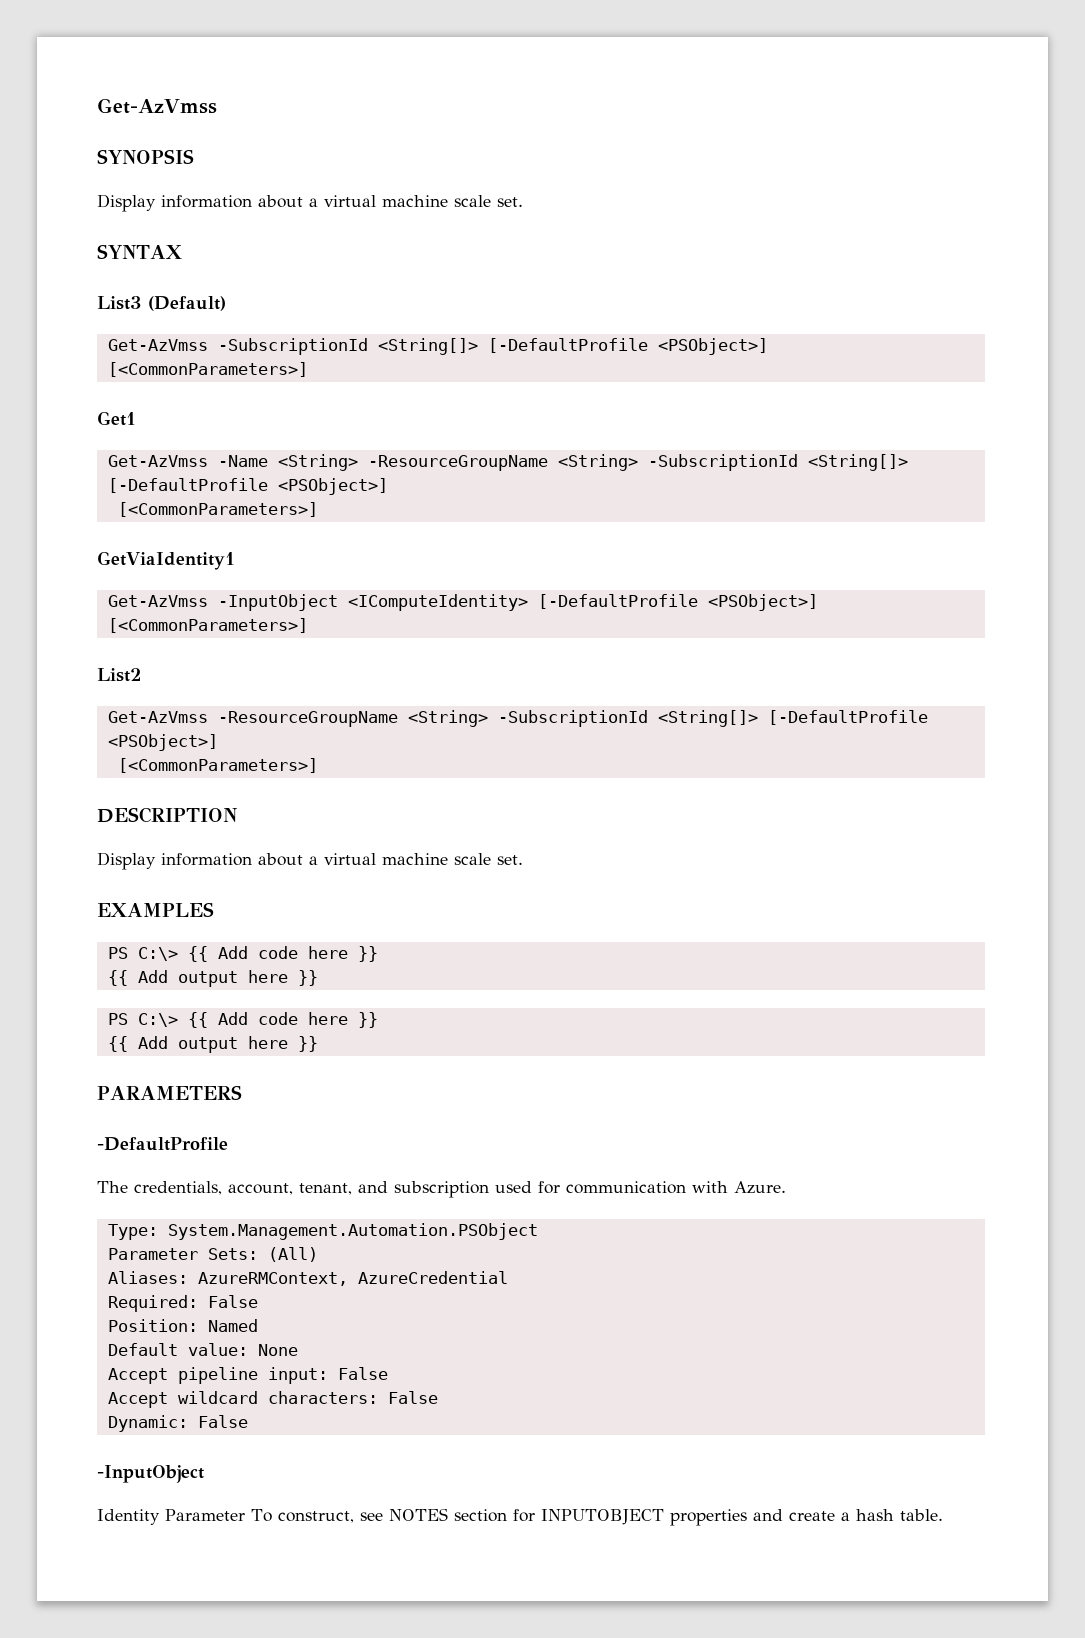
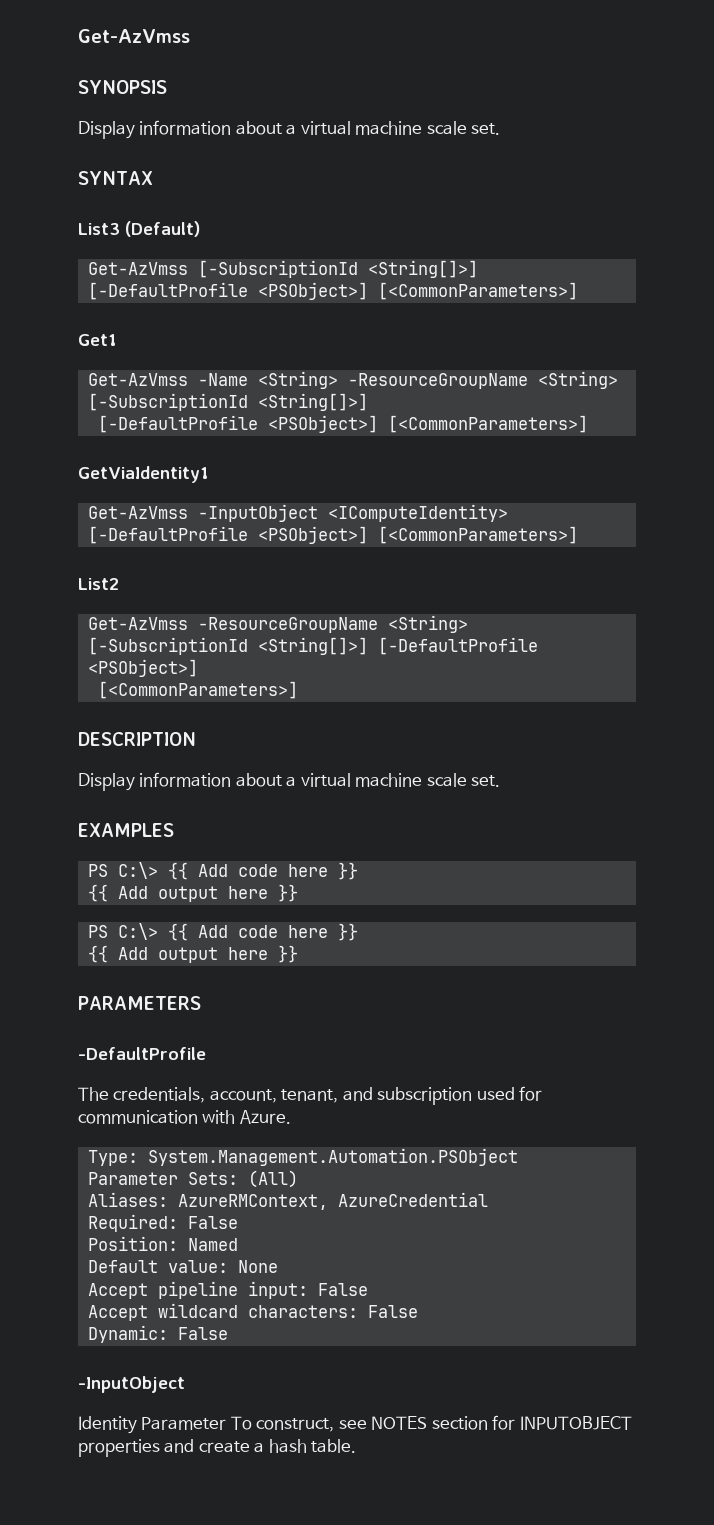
- Get-AzVmss -SubscriptionId <String[]> [-DefaultProfile <PSObject>] [<CommonParameters>]
+ Get-AzVmss [-SubscriptionId <String[]>] [-DefaultProfile <PSObject>] [<CommonParameters>]
- Get-AzVmss -Name <String> -ResourceGroupName <String> -SubscriptionId <String[]> [-DefaultProfile <PSObject>]
- [<CommonParameters>]
+ Get-AzVmss -Name <String> -ResourceGroupName <String> [-SubscriptionId <String[]>]
+ [-DefaultProfile <PSObject>] [<CommonParameters>]
- Get-AzVmss -ResourceGroupName <String> -SubscriptionId <String[]> [-DefaultProfile <PSObject>]
+ Get-AzVmss -ResourceGroupName <String> [-SubscriptionId <String[]>] [-DefaultProfile <PSObject>]

